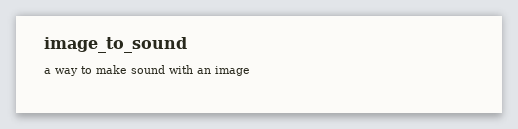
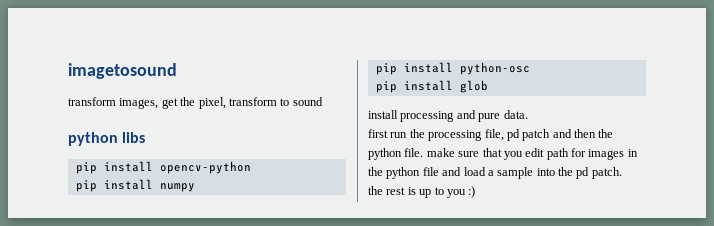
- image_to_sound
- a way to make sound with an image
+ imagetosound
+ transform images, get the pixel, transform to sound
+ python libs
+ pip install opencv-python
+ pip install numpy
+ pip install python-osc
+ pip install glob
+ install processing and pure data.
+ first run the processing file, pd patch and then the python file. make sure that you edit path for images in the python file and load a sample into the pd patch.
+ the rest is up to you :)

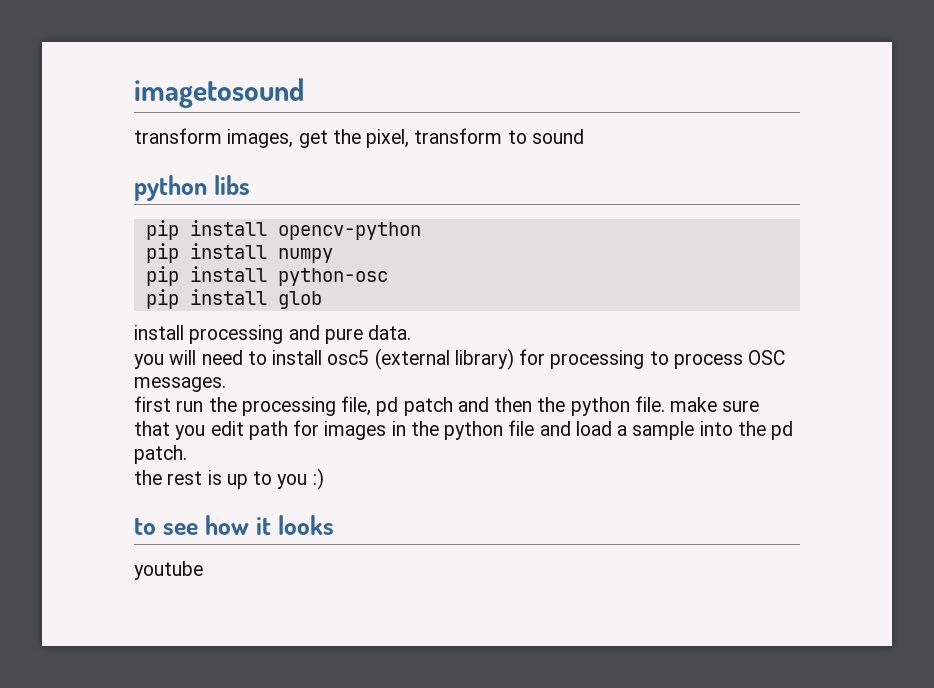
+ you will need to install osc5 (external library) for processing to process OSC messages.
+ to see how it looks
+ youtube

